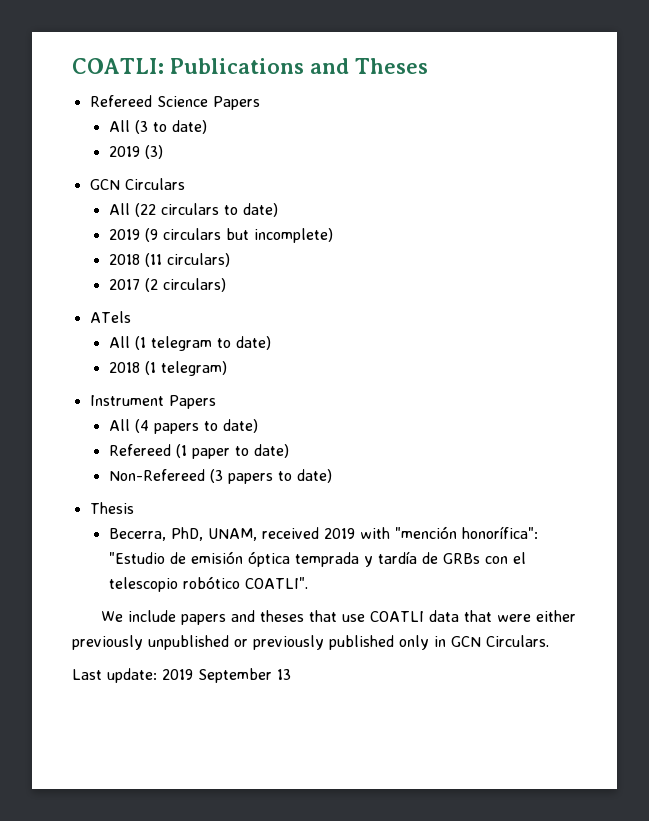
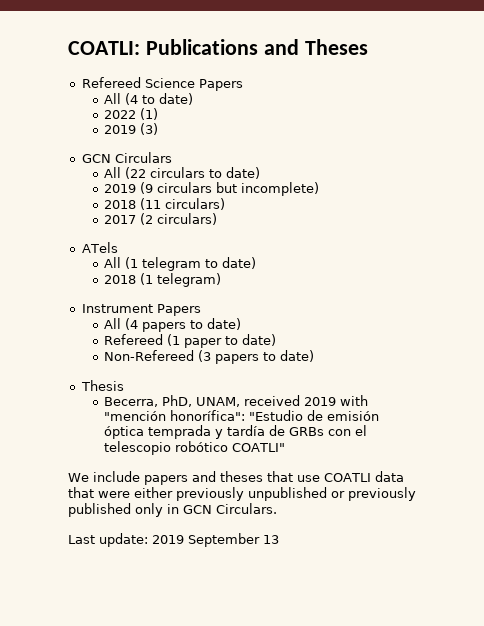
- All (3 to date)
+ All (4 to date)
+ 2022 (1)
- Becerra, PhD, UNAM, received 2019 with "mención honorífica": "Estudio de emisión óptica temprada y tardía de GRBs con el telescopio robótico COATLI".
+ Becerra, PhD, UNAM, received 2019 with "mención honorífica": "Estudio de emisión óptica temprada y tardía de GRBs con el telescopio robótico COATLI"

